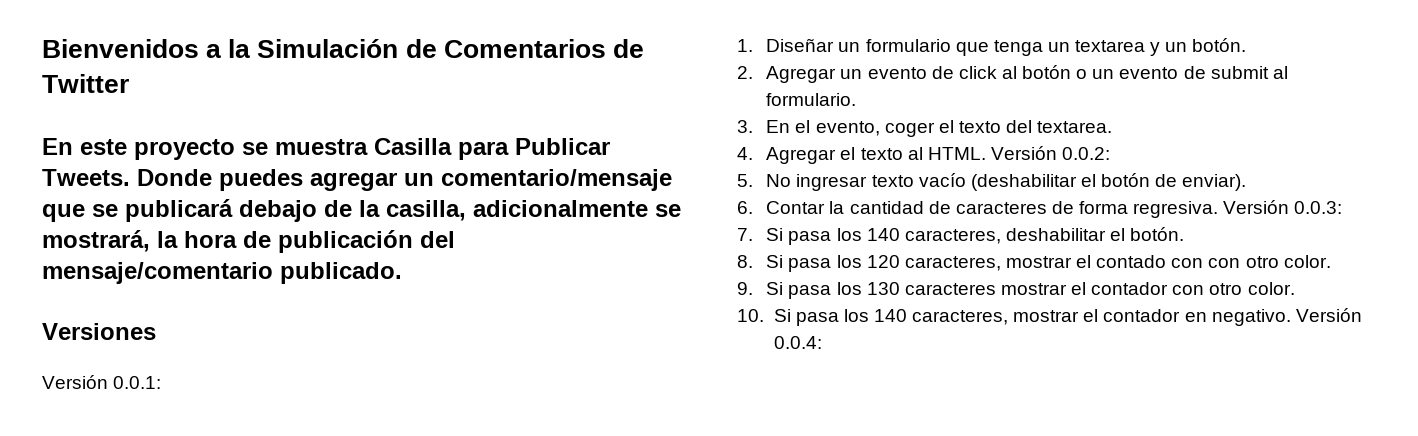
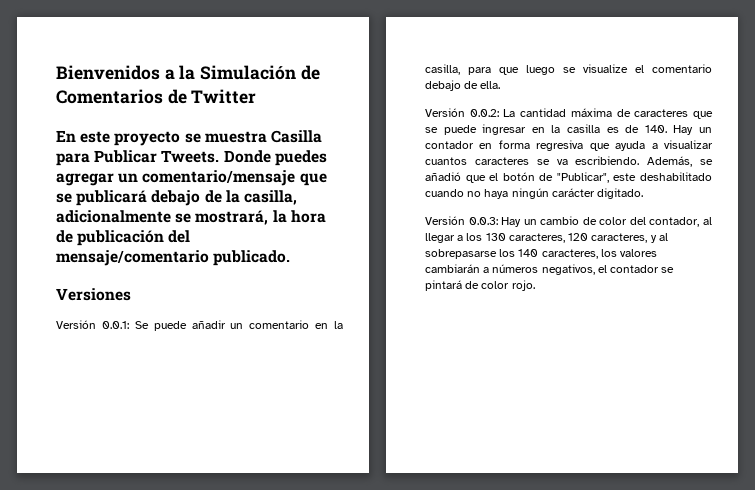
- Versión 0.0.1:
- 1. Diseñar un formulario que tenga un textarea y un botón.
- 2. Agregar un evento de click al botón o un evento de submit al formulario.
- 3. En el evento, coger el texto del textarea.
- 4. Agregar el texto al HTML. Versión 0.0.2:
- 5. No ingresar texto vacío (deshabilitar el botón de enviar).
- 6. Contar la cantidad de caracteres de forma regresiva. Versión 0.0.3:
- 7. Si pasa los 140 caracteres, deshabilitar el botón.
- 8. Si pasa los 120 caracteres, mostrar el contado con con otro color.
- 9. Si pasa los 130 caracteres mostrar el contador con otro color.
- 10. Si pasa los 140 caracteres, mostrar el contador en negativo. Versión 0.0.4:
+ Versión 0.0.1: Se puede añadir un comentario en la casilla, para que luego se visualize el comentario debajo de ella.
+ Versión 0.0.2: La cantidad máxima de caracteres que se puede ingresar en la casilla es de 140. Hay un contador en forma regresiva que ayuda a visualizar cuantos caracteres se va escribiendo. Además, se añadió que el botón de "Publicar", este deshabilitado cuando no haya ningún carácter digitado.
+ Versión 0.0.3: Hay un cambio de color del contador, al llegar a los 130 caracteres, 120 caracteres, y al sobrepasarse los 140 caracteres, los valores cambiarán a números negativos, el contador se pintará de color rojo.

